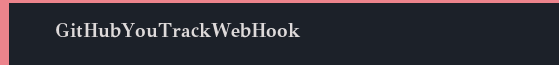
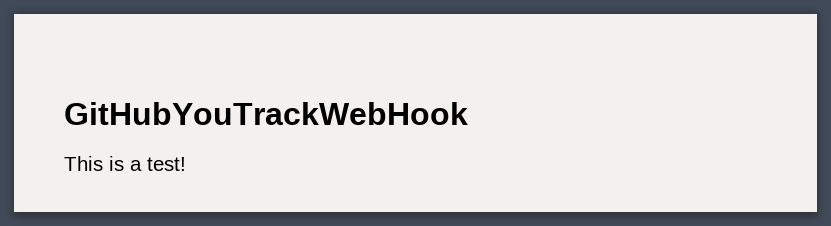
+ This is a test!

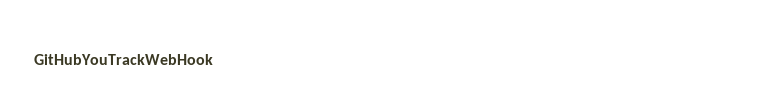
- This is a test!

